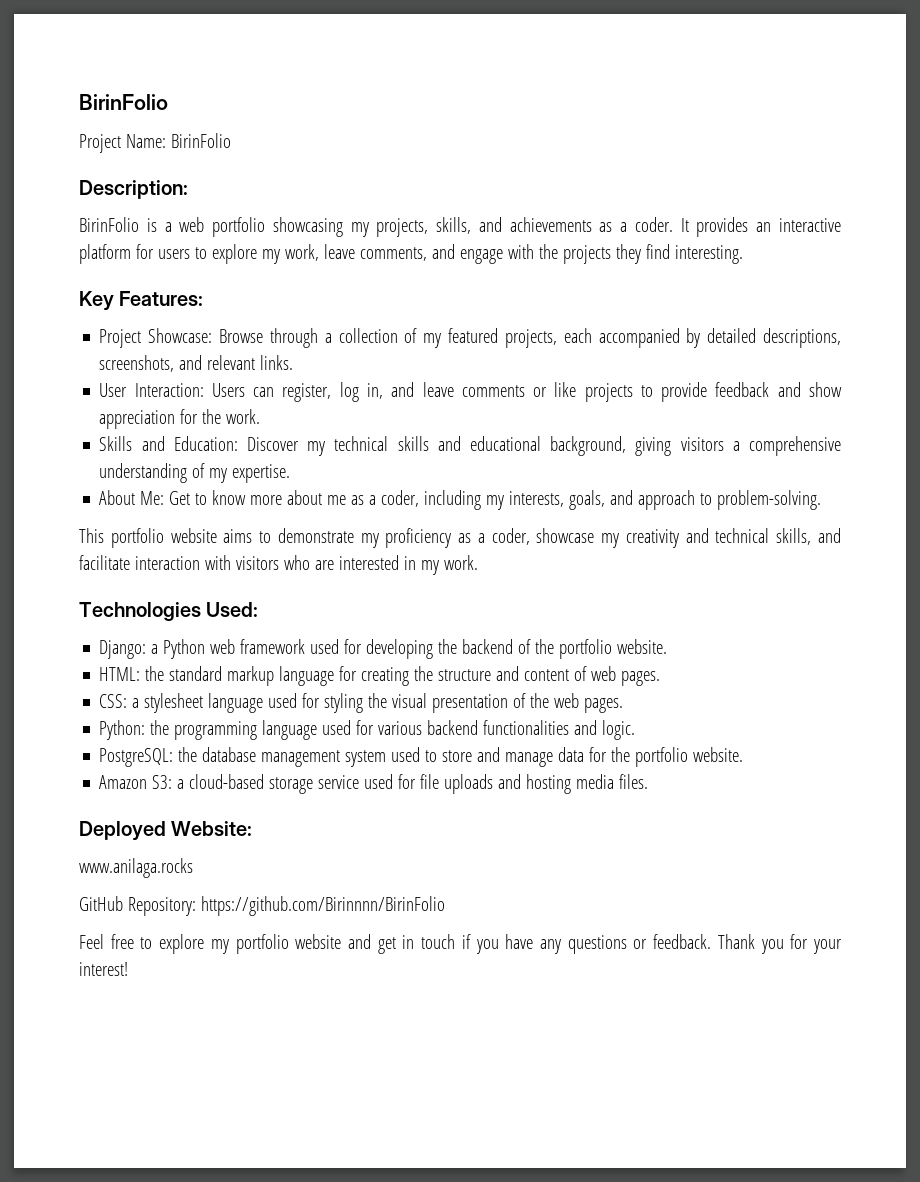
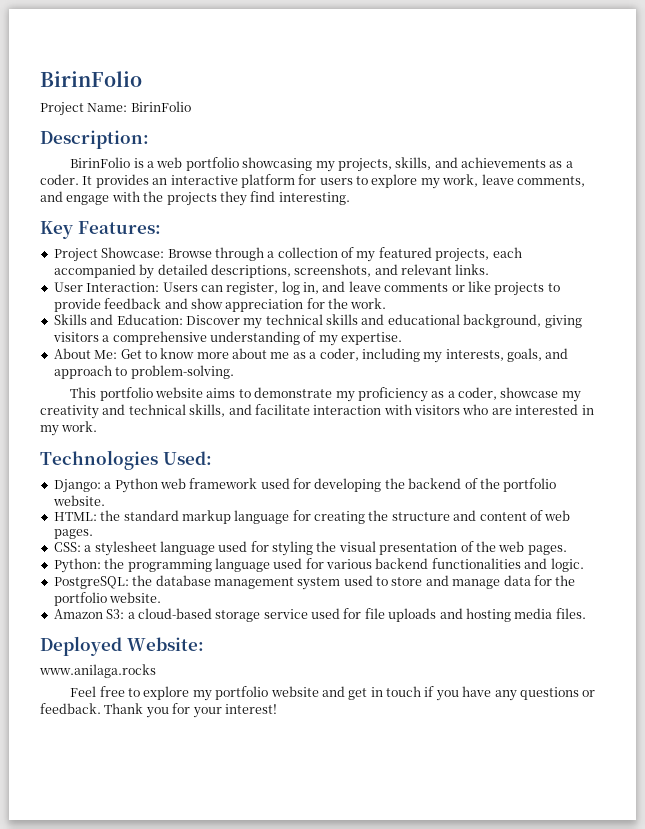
- GitHub Repository: https://github.com/Birinnnn/BirinFolio

